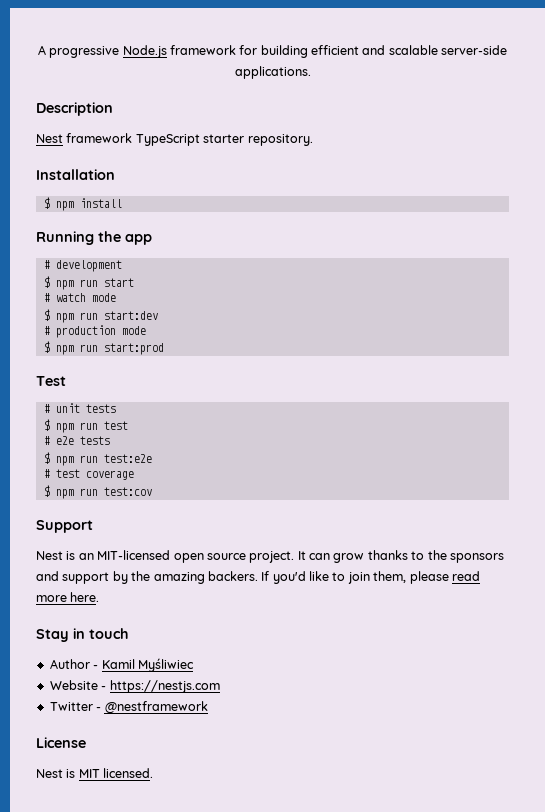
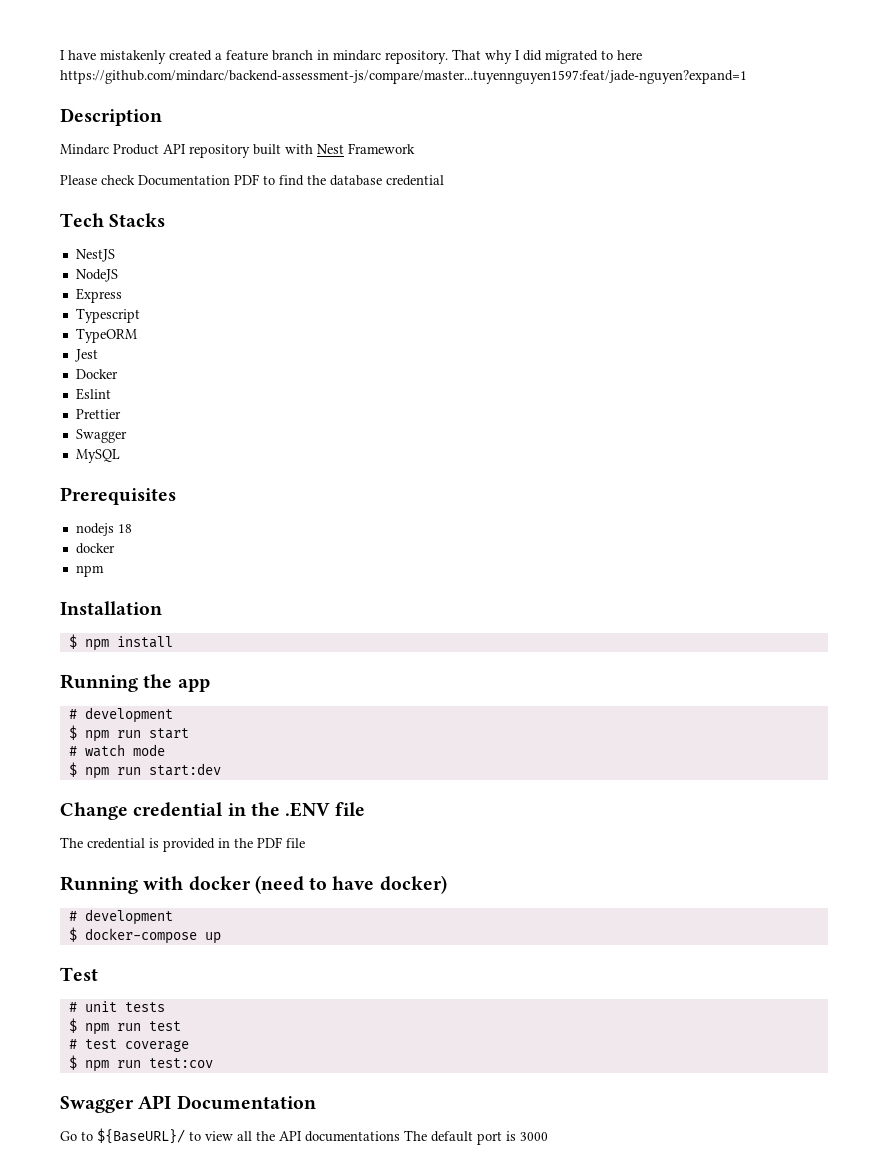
- A progressive Node.js framework for building efficient and scalable server-side applications.
+ I have mistakenly created a feature branch in mindarc repository. That why I did migrated to here https://github.com/mindarc/backend-assessment-js/compare/master...tuyennguyen1597:feat/jade-nguyen?expand=1
  Description
- Nest framework TypeScript starter repository.
+ Mindarc Product API repository built with Nest Framework
+ Please check Documentation PDF to find the database credential
+ Tech Stacks
+ NestJS
+ NodeJS
+ Express
+ Typescript
+ TypeORM
+ Jest
+ Docker
+ Eslint
+ Prettier
+ Swagger
+ MySQL
+ Prerequisites
+ nodejs 18
+ docker
+ npm
- # production mode
- $ npm run start:prod
+ Change credential in the .ENV file
+ The credential is provided in the PDF file
+ Running with docker (need to have docker)
+ # development
+ $ docker-compose up
- # e2e tests
- $ npm run test:e2e
- Support
- Nest is an MIT-licensed open source project. It can grow thanks to the sponsors and support by the amazing backers. If you'd like to join them, please read more here.
- Stay in touch
- Author - Kamil Myśliwiec
- Website - https://nestjs.com
- Twitter - @nestframework
- License
- Nest is MIT licensed.
+ Swagger API Documentation
+ Go to ${BaseURL}/ to view all the API documentations The default port is 3000

